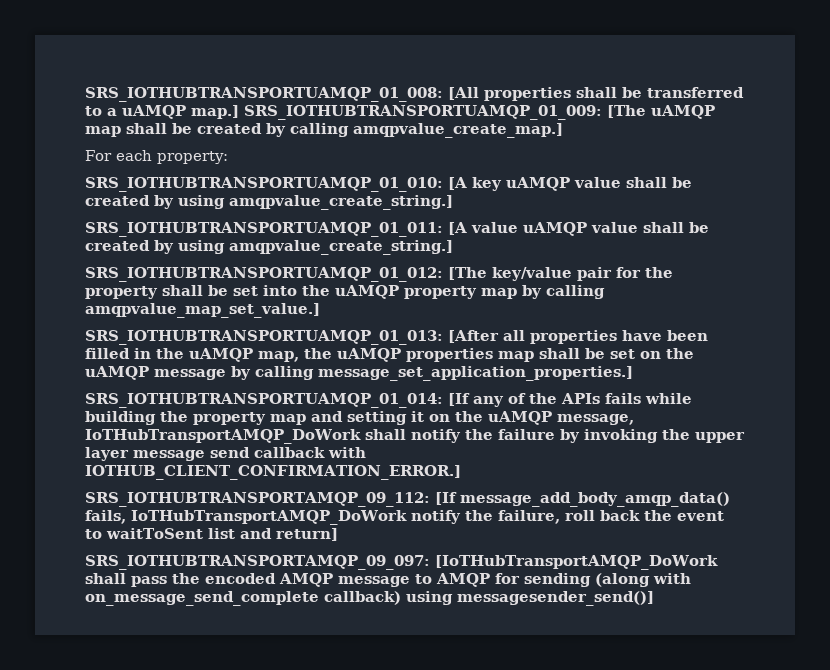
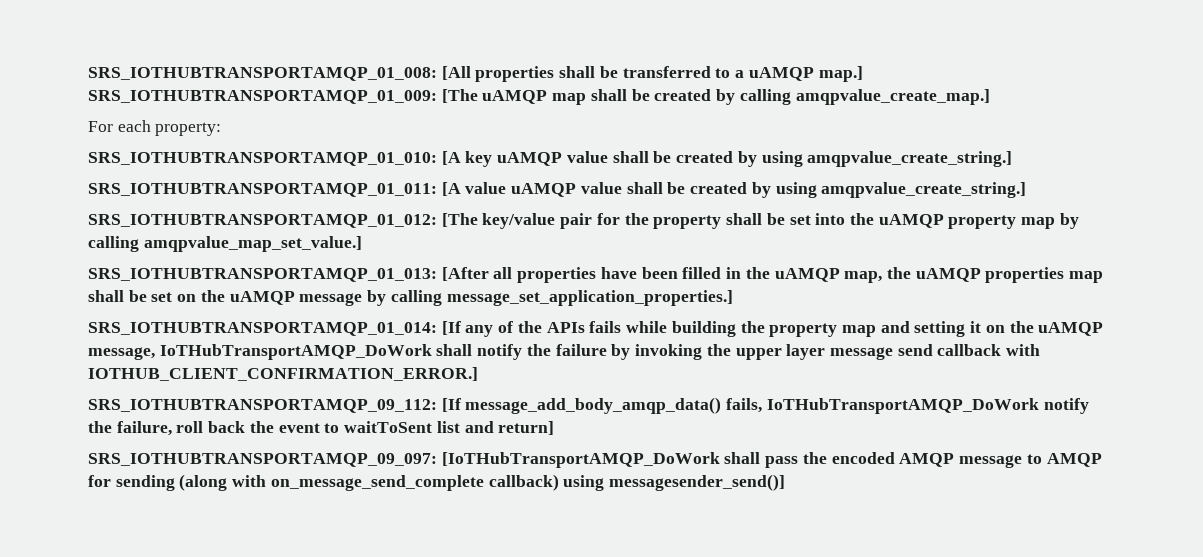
- SRS_IOTHUBTRANSPORTUAMQP_01_008: [All properties shall be transferred to a uAMQP map.]
+ SRS_IOTHUBTRANSPORTAMQP_01_008: [All properties shall be transferred to a uAMQP map.]
- SRS_IOTHUBTRANSPORTUAMQP_01_009: [The uAMQP map shall be created by calling amqpvalue_create_map.]
+ SRS_IOTHUBTRANSPORTAMQP_01_009: [The uAMQP map shall be created by calling amqpvalue_create_map.]
- SRS_IOTHUBTRANSPORTUAMQP_01_010: [A key uAMQP value shall be created by using amqpvalue_create_string.]
+ SRS_IOTHUBTRANSPORTAMQP_01_010: [A key uAMQP value shall be created by using amqpvalue_create_string.]
- SRS_IOTHUBTRANSPORTUAMQP_01_011: [A value uAMQP value shall be created by using amqpvalue_create_string.]
+ SRS_IOTHUBTRANSPORTAMQP_01_011: [A value uAMQP value shall be created by using amqpvalue_create_string.]
- SRS_IOTHUBTRANSPORTUAMQP_01_012: [The key/value pair for the property shall be set into the uAMQP property map by calling amqpvalue_map_set_value.]
+ SRS_IOTHUBTRANSPORTAMQP_01_012: [The key/value pair for the property shall be set into the uAMQP property map by calling amqpvalue_map_set_value.]
- SRS_IOTHUBTRANSPORTUAMQP_01_013: [After all properties have been filled in the uAMQP map, the uAMQP properties map shall be set on the uAMQP message by calling message_set_application_properties.]
+ SRS_IOTHUBTRANSPORTAMQP_01_013: [After all properties have been filled in the uAMQP map, the uAMQP properties map shall be set on the uAMQP message by calling message_set_application_properties.]
- SRS_IOTHUBTRANSPORTUAMQP_01_014: [If any of the APIs fails while building the property map and setting it on the uAMQP message, IoTHubTransportAMQP_DoWork shall notify the failure by invoking the upper layer message send callback with IOTHUB_CLIENT_CONFIRMATION_ERROR.]
+ SRS_IOTHUBTRANSPORTAMQP_01_014: [If any of the APIs fails while building the property map and setting it on the uAMQP message, IoTHubTransportAMQP_DoWork shall notify the failure by invoking the upper layer message send callback with IOTHUB_CLIENT_CONFIRMATION_ERROR.]

